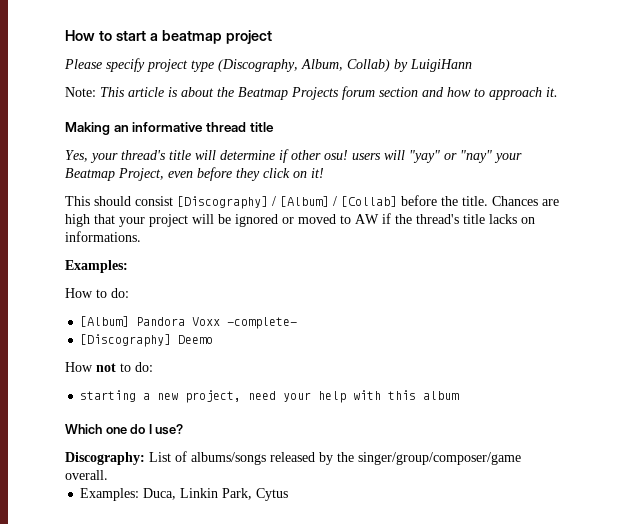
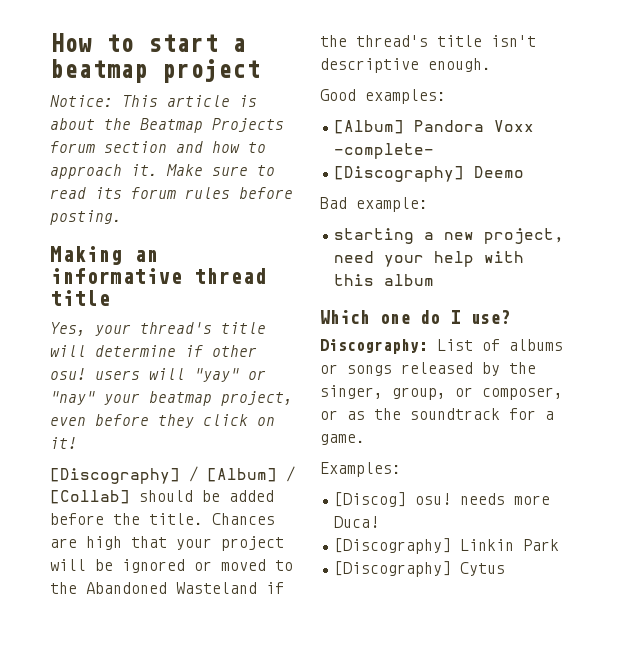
- Please specify project type (Discography, Album, Collab) by LuigiHann
- Note: This article is about the Beatmap Projects forum section and how to approach it.
+ Notice: This article is about the Beatmap Projects forum section and how to approach it. Make sure to read its forum rules before posting.
- Yes, your thread's title will determine if other osu! users will "yay" or "nay" your Beatmap Project, even before they click on it!
+ Yes, your thread's title will determine if other osu! users will "yay" or "nay" your beatmap project, even before they click on it!
- This should consist [Discography] / [Album] / [Collab] before the title.
+ [Discography] / [Album] / [Collab] should be added before the title.
- Chances are high that your project will be ignored or moved to AW if the thread's title lacks on informations.
- Examples:
- How to do:
+ Chances are high that your project will be ignored or moved to the Abandoned Wasteland if the thread's title isn't descriptive enough.
+ Good examples:
- How not to do:
+ Bad example:
- Discography: List of albums/songs released by the singer/group/composer/game overall.
- Examples: Duca, Linkin Park, Cytus
+ Discography: List of albums or songs released by the singer, group, or composer, or as the soundtrack for a game.
+ Examples:
+ [Discog] osu! needs more Duca!
+ [Discography] Linkin Park
+ [Discography] Cytus

